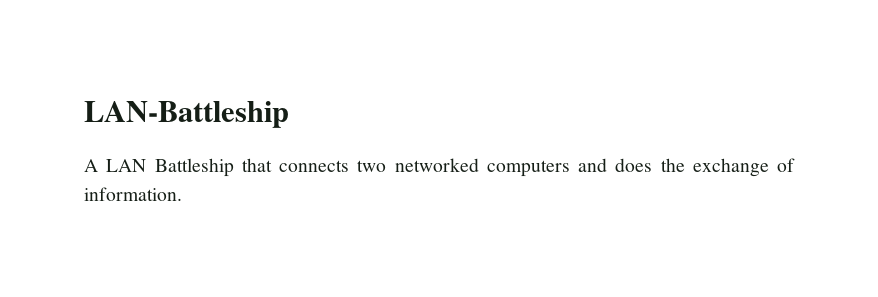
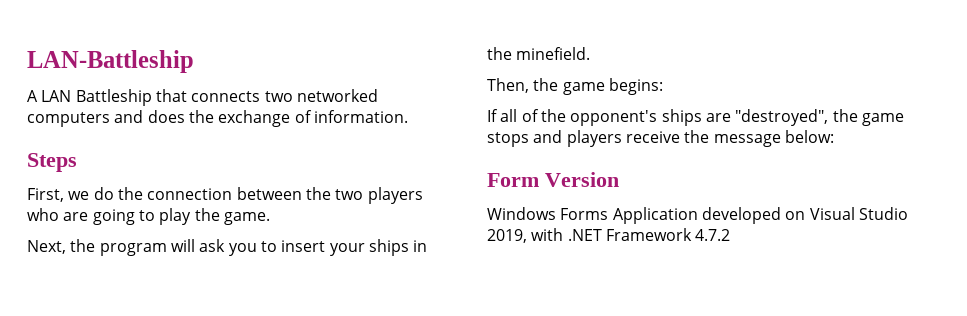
+ Steps
+ First, we do the connection between the two players who are going to play the game.
+ Next, the program will ask you to insert your ships in the minefield.
+ Then, the game begins:
+ If all of the opponent's ships are "destroyed", the game stops and players receive the message below:
+ Form Version
+ Windows Forms Application developed on Visual Studio 2019, with .NET Framework 4.7.2

